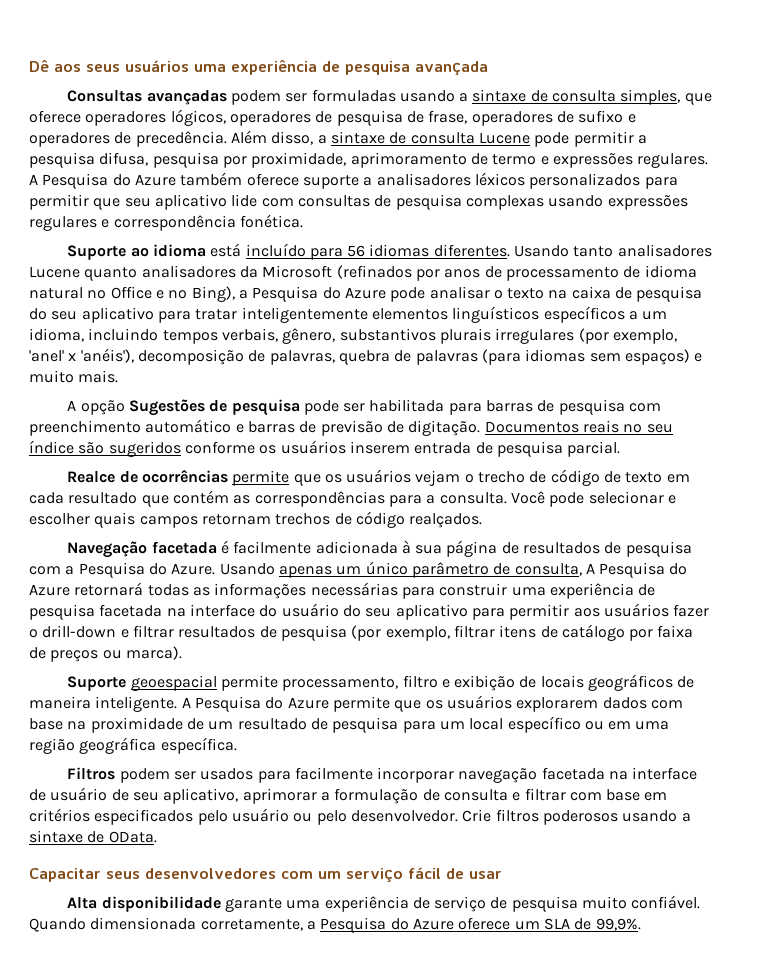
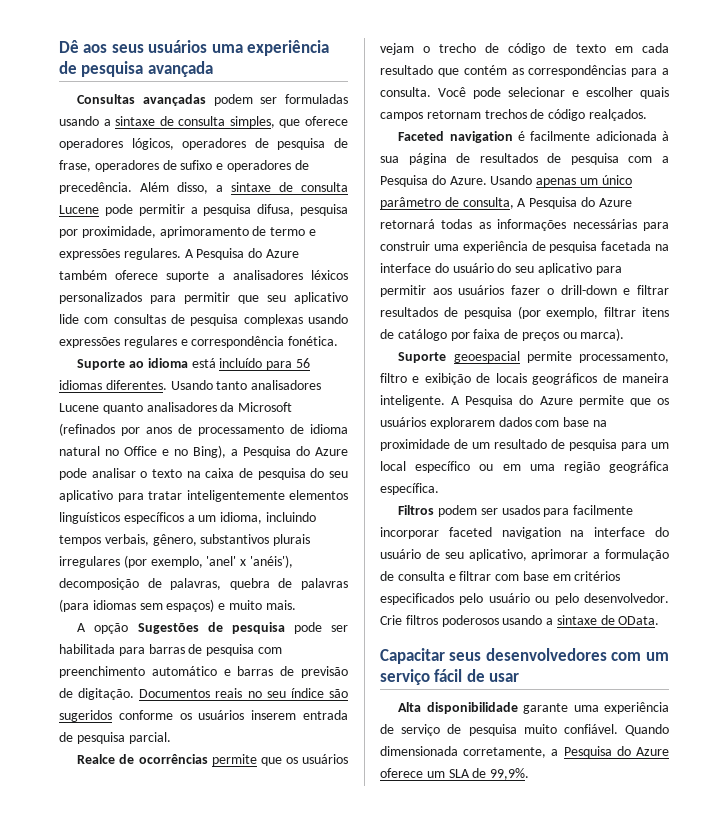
- Navegação facetada é facilmente adicionada à sua página de resultados de pesquisa com a Pesquisa do Azure.
+ Faceted navigation é facilmente adicionada à sua página de resultados de pesquisa com a Pesquisa do Azure.
- Filtros podem ser usados para facilmente incorporar navegação facetada na interface de usuário de seu aplicativo, aprimorar a formulação de consulta e filtrar com base em critérios especificados pelo usuário ou pelo desenvolvedor.
+ Filtros podem ser usados para facilmente incorporar faceted navigation na interface do usuário de seu aplicativo, aprimorar a formulação de consulta e filtrar com base em critérios especificados pelo usuário ou pelo desenvolvedor.

